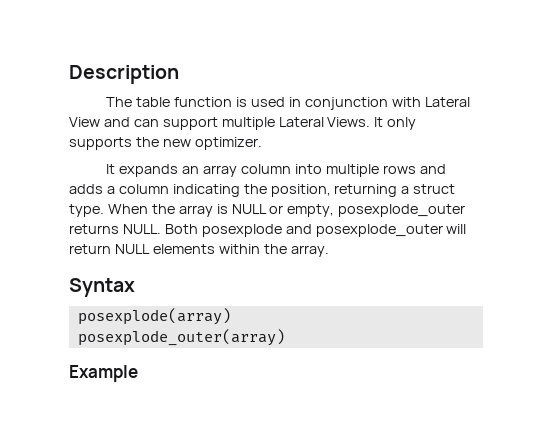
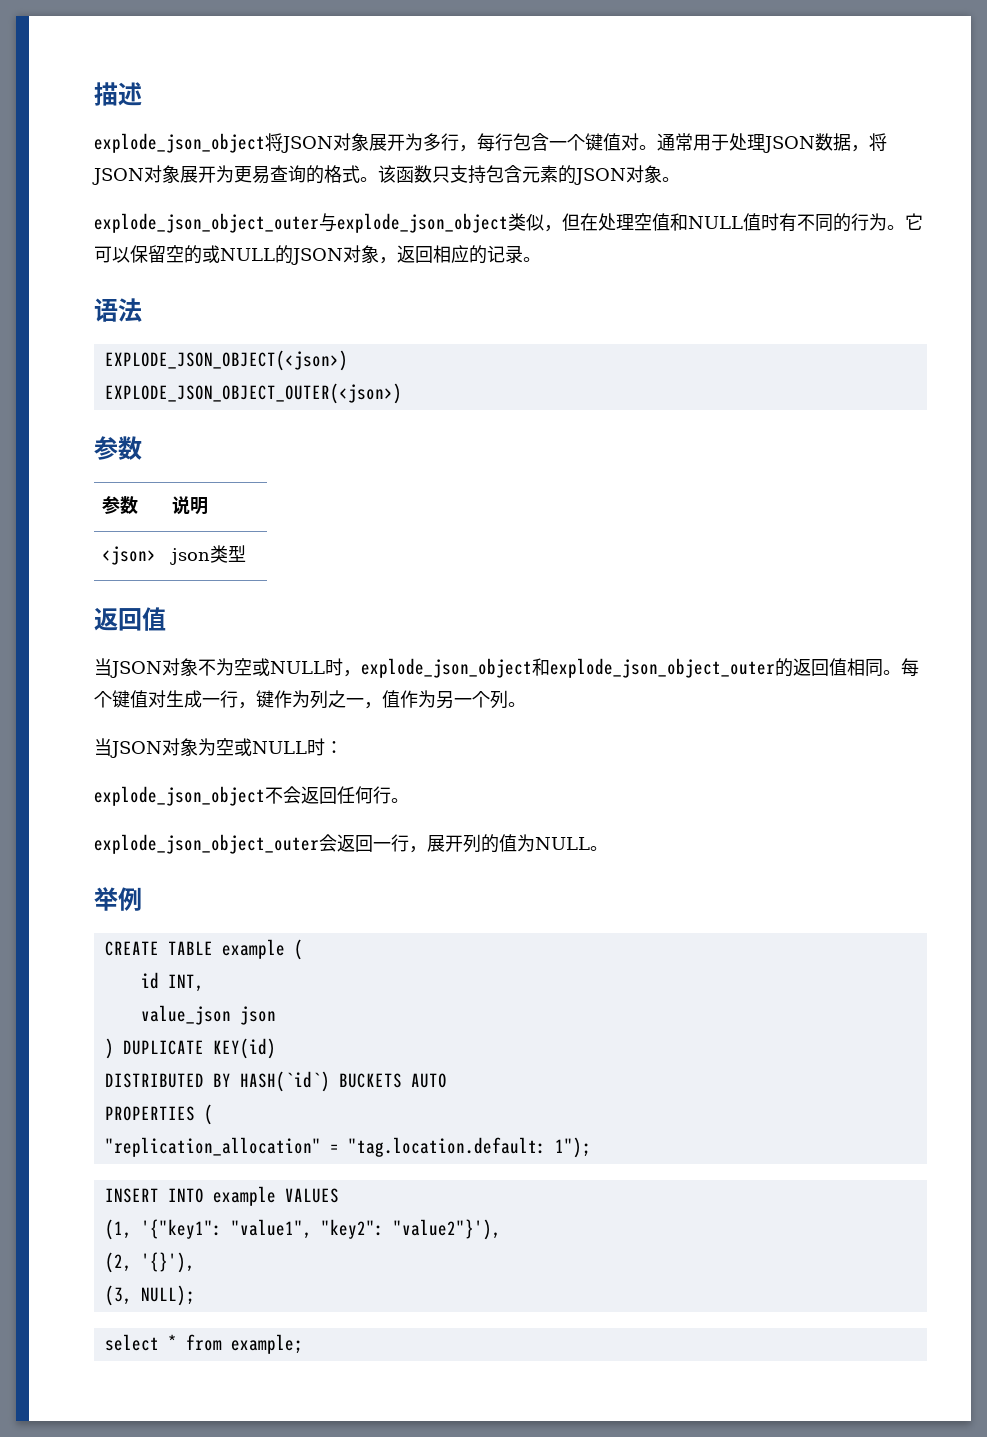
- Description
- The table function is used in conjunction with Lateral View and can support multiple Lateral Views. It only supports the new optimizer.
- It expands an array column into multiple rows and adds a column indicating the position, returning a struct type. When the array is NULL or empty, posexplode_outer returns NULL. Both posexplode and posexplode_outer will return NULL elements within the array.
- Syntax
- posexplode(array)
- posexplode_outer(array)
- Example
+ 描述
+ explode_json_object将JSON对象展开为多行，每行包含一个键值对。通常用于处理JSON数据，将JSON对象展开为更易查询的格式。该函数只支持包含元素的JSON对象。
+ explode_json_object_outer与explode_json_object类似，但在处理空值和NULL值时有不同的行为。它可以保留空的或NULL的JSON对象，返回相应的记录。
+ 语法
+ EXPLODE_JSON_OBJECT(<json>)
+ EXPLODE_JSON_OBJECT_OUTER(<json>)
+ 参数
+ 参数 | 说明
+ <json> | json类型
+ 返回值
+ 当JSON对象不为空或NULL时，explode_json_object和explode_json_object_outer的返回值相同。每个键值对生成一行，键作为列之一，值作为另一个列。
+ 当JSON对象为空或NULL时：
+ explode_json_object不会返回任何行。
+ explode_json_object_outer会返回一行，展开列的值为NULL。
+ 举例
+ CREATE TABLE example (
+ id INT,
+ value_json json
+ ) DUPLICATE KEY(id)
+ DISTRIBUTED BY HASH(`id`) BUCKETS AUTO
+ PROPERTIES (
+ "replication_allocation" = "tag.location.default: 1");
+ INSERT INTO example VALUES
+ (1, '{"key1": "value1", "key2": "value2"}'),
+ (2, '{}'),
+ (3, NULL);
+ select * from example;

